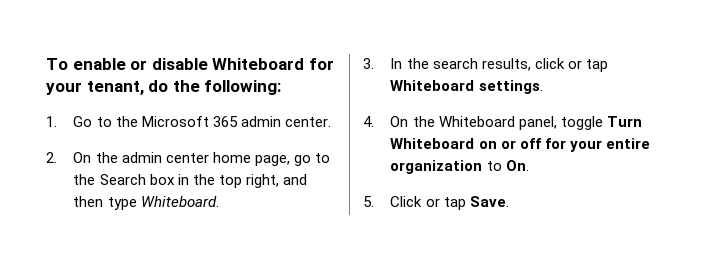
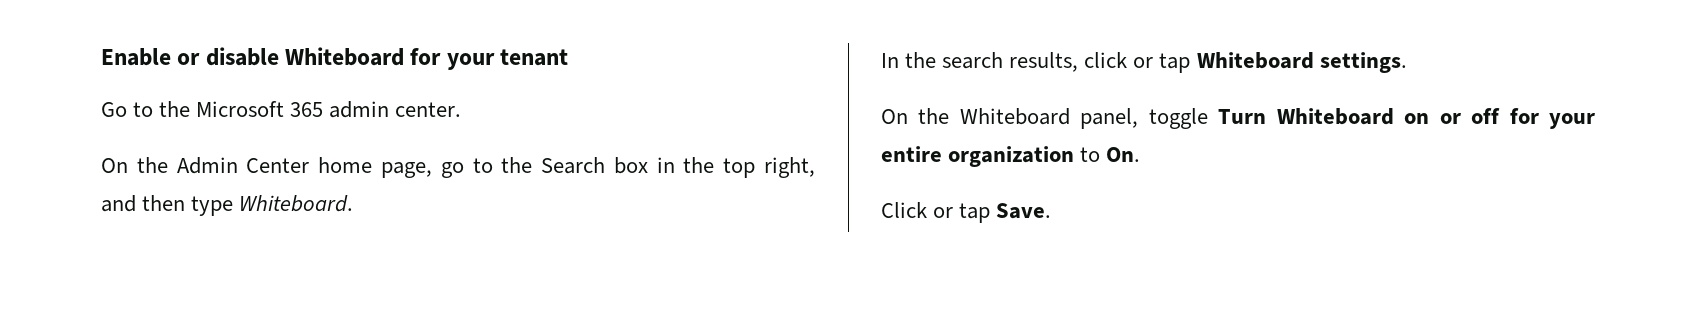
- To enable or disable Whiteboard for your tenant, do the following:
- 1. Go to the Microsoft 365 admin center.
+ Enable or disable Whiteboard for your tenant
+ Go to the Microsoft 365 admin center.
- 2. On the admin center home page, go to the Search box in the top right, and then type Whiteboard.
+ On the Admin Center home page, go to the Search box in the top right, and then type Whiteboard.
- 3. In the search results, click or tap Whiteboard settings.
+ In the search results, click or tap Whiteboard settings.
- 4. On the Whiteboard panel, toggle Turn Whiteboard on or off for your entire organization to On.
+ On the Whiteboard panel, toggle Turn Whiteboard on or off for your entire organization to On.
- 5. Click or tap Save.
+ Click or tap Save.

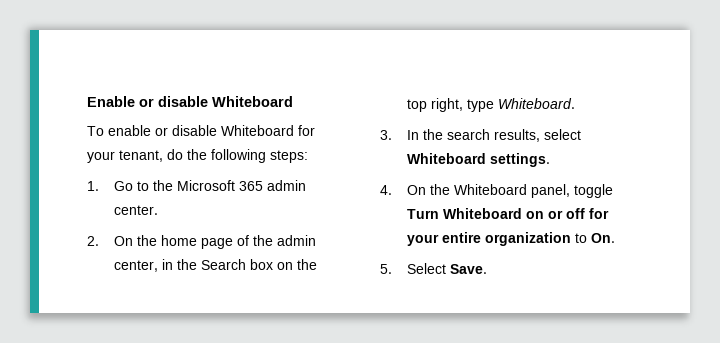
- Enable or disable Whiteboard for your tenant
- Go to the Microsoft 365 admin center.
+ Enable or disable Whiteboard
+ To enable or disable Whiteboard for your tenant, do the following steps:
+ 1. Go to the Microsoft 365 admin center.
- On the Admin Center home page, go to the Search box in the top right, and then type Whiteboard.
+ 2. On the home page of the admin center, in the Search box on the top right, type Whiteboard.
- In the search results, click or tap Whiteboard settings.
+ 3. In the search results, select Whiteboard settings.
- On the Whiteboard panel, toggle Turn Whiteboard on or off for your entire organization to On.
+ 4. On the Whiteboard panel, toggle Turn Whiteboard on or off for your entire organization to On.
- Click or tap Save.
+ 5. Select Save.

